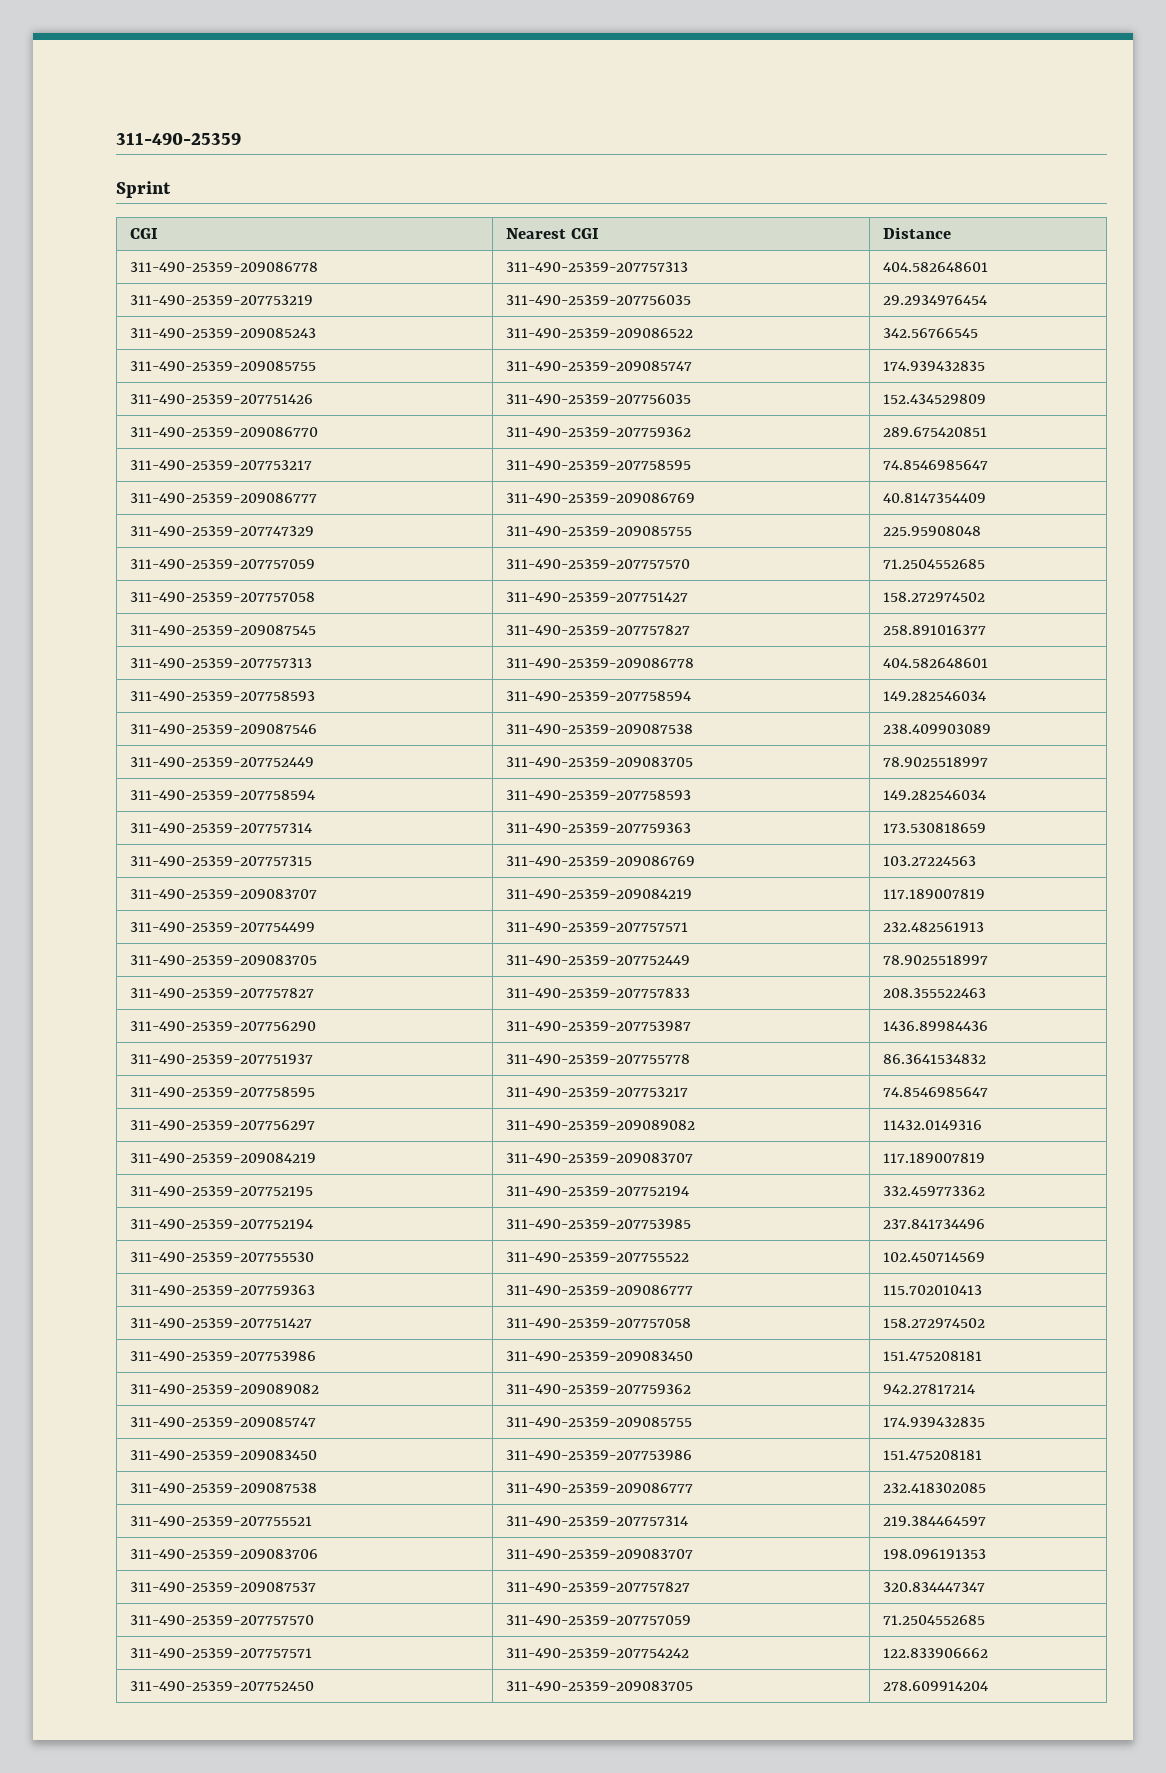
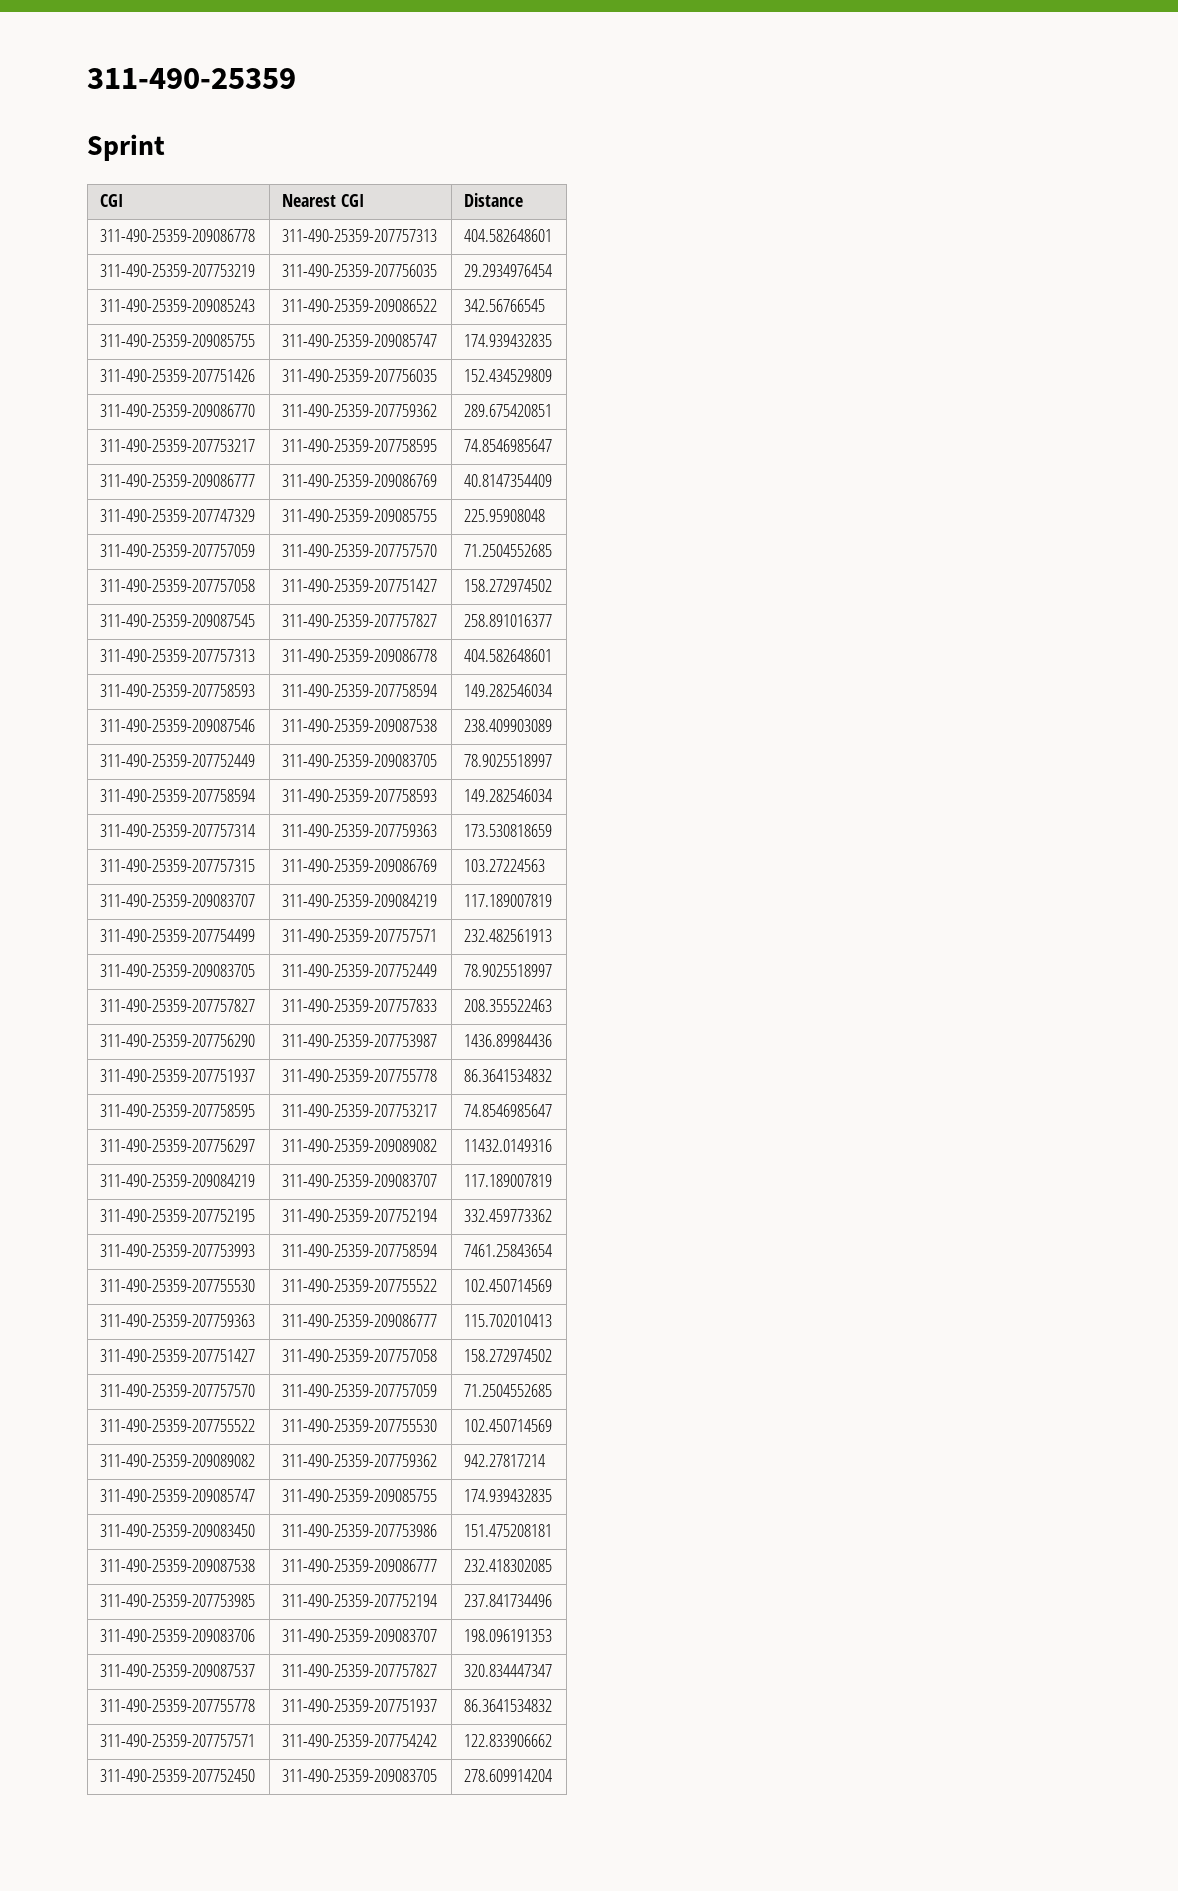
- 311-490-25359-207752194 | 311-490-25359-207753985 | 237.841734496
+ 311-490-25359-207753993 | 311-490-25359-207758594 | 7461.25843654
- 311-490-25359-207753986 | 311-490-25359-209083450 | 151.475208181
+ 311-490-25359-207757570 | 311-490-25359-207757059 | 71.2504552685
+ 311-490-25359-207755522 | 311-490-25359-207755530 | 102.450714569
- 311-490-25359-207755521 | 311-490-25359-207757314 | 219.384464597
+ 311-490-25359-207753985 | 311-490-25359-207752194 | 237.841734496
- 311-490-25359-207757570 | 311-490-25359-207757059 | 71.2504552685
+ 311-490-25359-207755778 | 311-490-25359-207751937 | 86.3641534832

